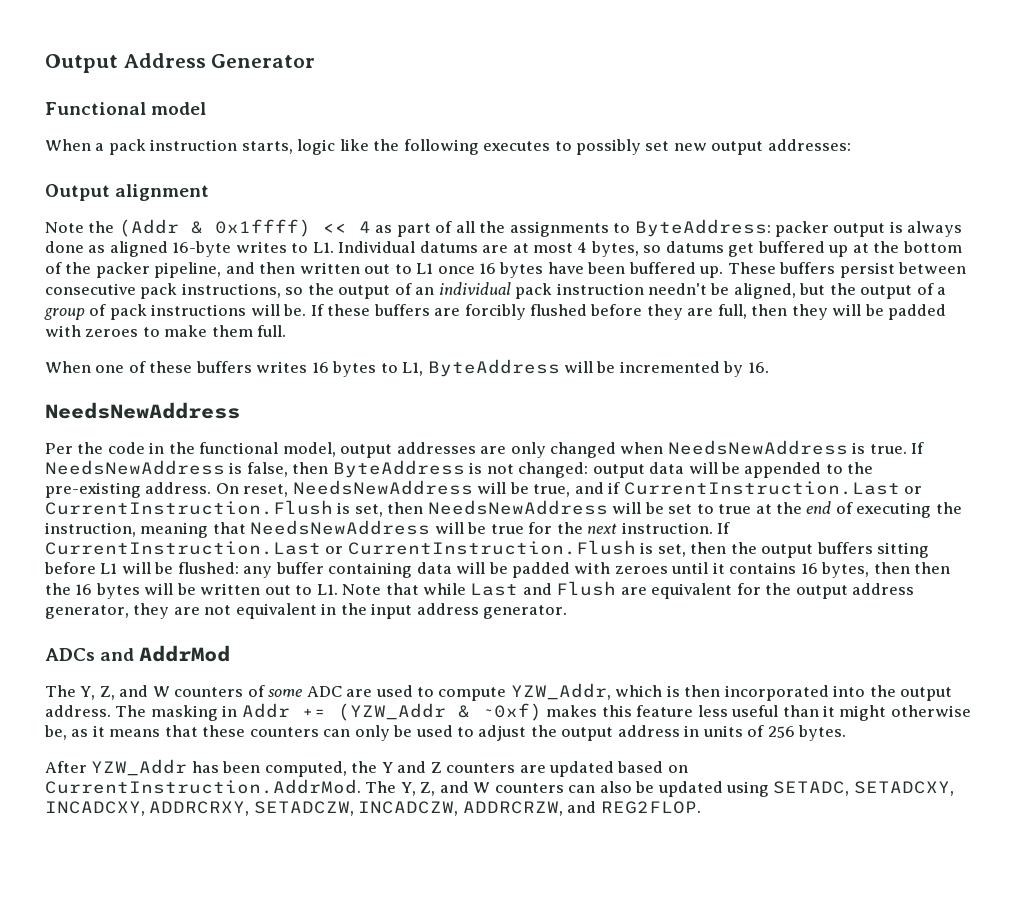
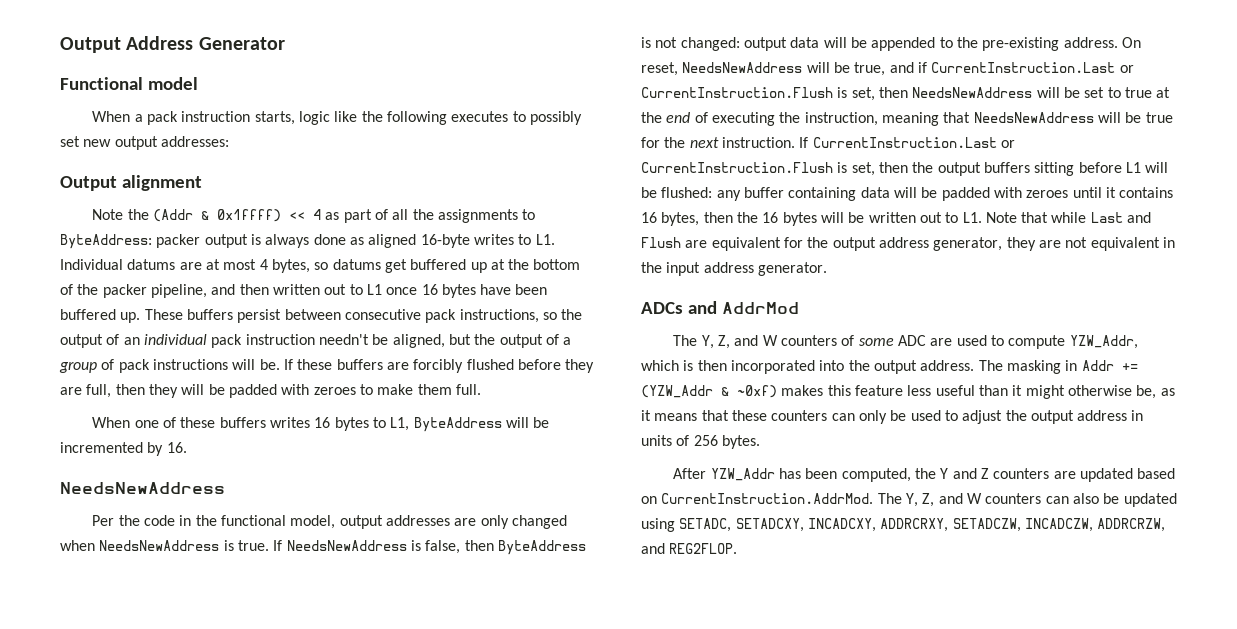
- any buffer containing data will be padded with zeroes until it contains 16 bytes, then then the 16 bytes will be written out to L1. Note that while Last and Flush are equivalent for the output address generator, they are not equivalent in the input address generator.
+ any buffer containing data will be padded with zeroes until it contains 16 bytes, then the 16 bytes will be written out to L1. Note that while Last and Flush are equivalent for the output address generator, they are not equivalent in the input address generator.

